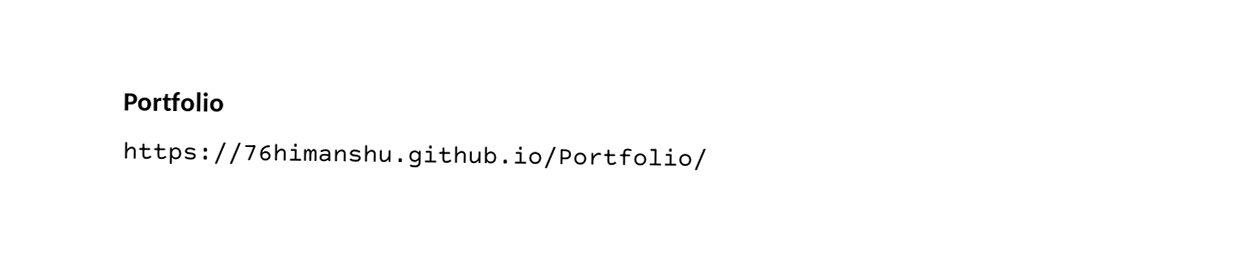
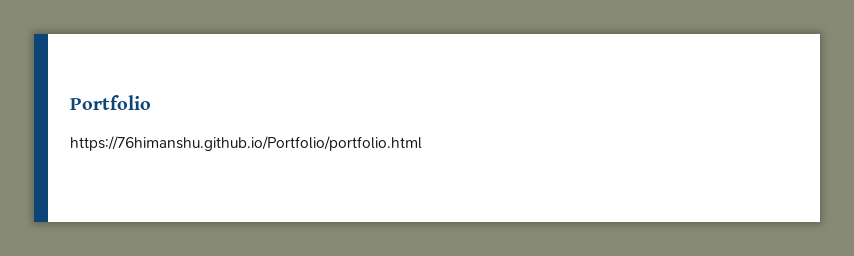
- https://76himanshu.github.io/Portfolio/
+ https://76himanshu.github.io/Portfolio/portfolio.html

